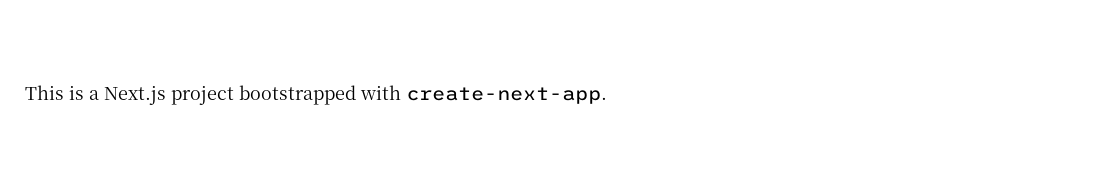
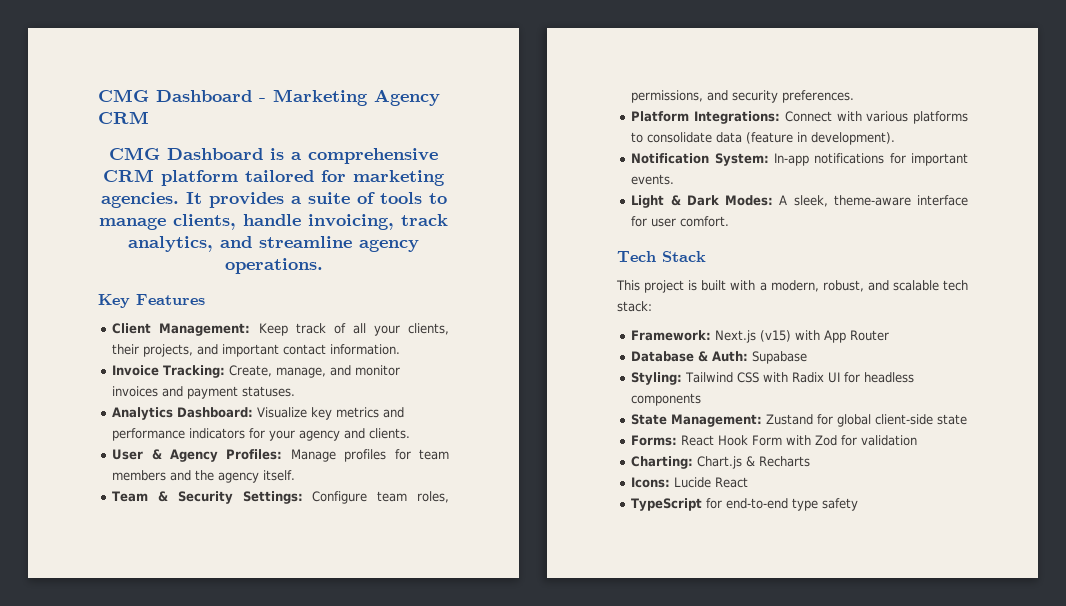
- This is a Next.js project bootstrapped with create-next-app.
+ CMG Dashboard - Marketing Agency CRM
+ CMG Dashboard is a comprehensive CRM platform tailored for marketing agencies. It provides a suite of tools to manage clients, handle invoicing, track analytics, and streamline agency operations.
+ Key Features
+ Client Management: Keep track of all your clients, their projects, and important contact information.
+ Invoice Tracking: Create, manage, and monitor invoices and payment statuses.
+ Analytics Dashboard: Visualize key metrics and performance indicators for your agency and clients.
+ User & Agency Profiles: Manage profiles for team members and the agency itself.
+ Team & Security Settings: Configure team roles, permissions, and security preferences.
+ Platform Integrations: Connect with various platforms to consolidate data (feature in development).
+ Notification System: In-app notifications for important events.
+ Light & Dark Modes: A sleek, theme-aware interface for user comfort.
+ Tech Stack
+ This project is built with a modern, robust, and scalable tech stack:
+ Framework: Next.js (v15) with App Router
+ Database & Auth: Supabase
+ Styling: Tailwind CSS with Radix UI for headless components
+ State Management: Zustand for global client-side state
+ Forms: React Hook Form with Zod for validation
+ Charting: Chart.js & Recharts
+ Icons: Lucide React
+ TypeScript for end-to-end type safety

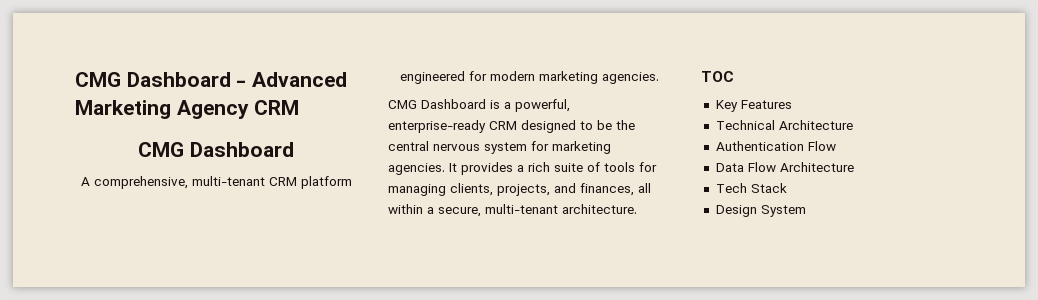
- CMG Dashboard - Marketing Agency CRM
- CMG Dashboard is a comprehensive CRM platform tailored for marketing agencies.
+ CMG Dashboard - Advanced Marketing Agency CRM
+ CMG Dashboard
+ A comprehensive, multi-tenant CRM platform engineered for modern marketing agencies.
+ CMG Dashboard is a powerful, enterprise-ready CRM designed to be the central nervous system for marketing agencies.
- It provides a suite of tools to manage clients, handle invoicing, track analytics, and streamline agency operations.
+ It provides a rich suite of tools for managing clients, projects, and finances, all within a secure, multi-tenant architecture.
+ TOC
  Key Features
- Client Management: Keep track of all your clients, their projects, and important contact information.
- Invoice Tracking: Create, manage, and monitor invoices and payment statuses.
- Analytics Dashboard: Visualize key metrics and performance indicators for your agency and clients.
- User & Agency Profiles: Manage profiles for team members and the agency itself.
- Team & Security Settings: Configure team roles, permissions, and security preferences.
- Platform Integrations: Connect with various platforms to consolidate data (feature in development).
- Notification System: In-app notifications for important events.
- Light & Dark Modes: A sleek, theme-aware interface for user comfort.
+ Technical Architecture
+ Authentication Flow
+ Data Flow Architecture
  Tech Stack
- This project is built with a modern, robust, and scalable tech stack:
- Framework: Next.js (v15) with App Router
- Database & Auth: Supabase
- Styling: Tailwind CSS with Radix UI for headless components
- State Management: Zustand for global client-side state
- Forms: React Hook Form with Zod for validation
- Charting: Chart.js & Recharts
- Icons: Lucide React
- TypeScript for end-to-end type safety
+ Design System

